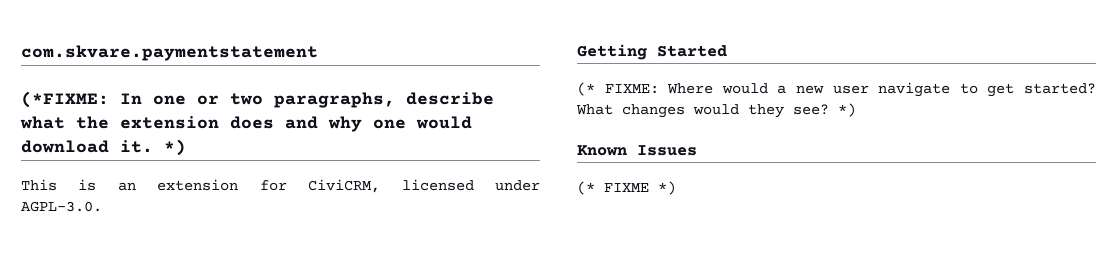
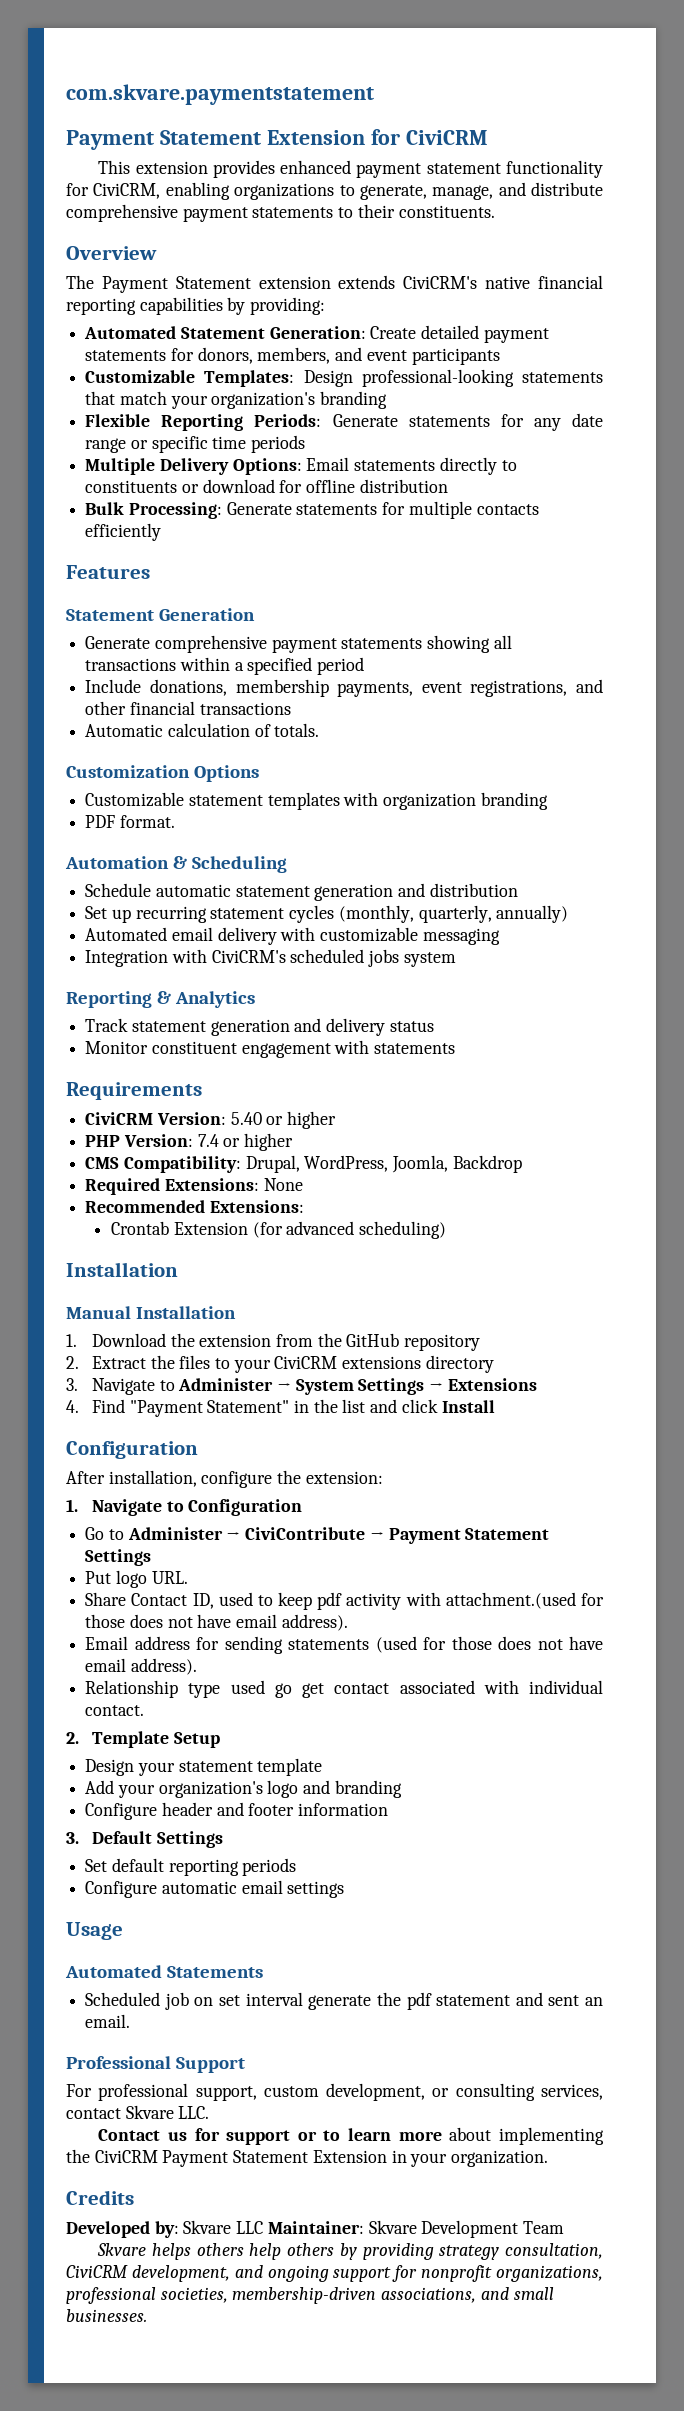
- (*FIXME: In one or two paragraphs, describe what the extension does and why one would download it. *)
- This is an extension for CiviCRM, licensed under AGPL-3.0.
- Getting Started
- (* FIXME: Where would a new user navigate to get started? What changes would they see? *)
- Known Issues
- (* FIXME *)
+ Payment Statement Extension for CiviCRM
+ This extension provides enhanced payment statement functionality for CiviCRM, enabling organizations to generate, manage, and distribute comprehensive payment statements to their constituents.
+ Overview
+ The Payment Statement extension extends CiviCRM's native financial reporting capabilities by providing:
+ Automated Statement Generation: Create detailed payment statements for donors, members, and event participants
+ Customizable Templates: Design professional-looking statements that match your organization's branding
+ Flexible Reporting Periods: Generate statements for any date range or specific time periods
+ Multiple Delivery Options: Email statements directly to constituents or download for offline distribution
+ Bulk Processing: Generate statements for multiple contacts efficiently
+ Features
+ Statement Generation
+ Generate comprehensive payment statements showing all transactions within a specified period
+ Include donations, membership payments, event registrations, and other financial transactions
+ Automatic calculation of totals.
+ Customization Options
+ Customizable statement templates with organization branding
+ PDF format.
+ Automation & Scheduling
+ Schedule automatic statement generation and distribution
+ Set up recurring statement cycles (monthly, quarterly, annually)
+ Automated email delivery with customizable messaging
+ Integration with CiviCRM's scheduled jobs system
+ Reporting & Analytics
+ Track statement generation and delivery status
+ Monitor constituent engagement with statements
+ Requirements
+ CiviCRM Version: 5.40 or higher
+ PHP Version: 7.4 or higher
+ CMS Compatibility: Drupal, WordPress, Joomla, Backdrop
+ Required Extensions: None
+ Recommended Extensions:
+ Crontab Extension (for advanced scheduling)
+ Installation
+ Manual Installation
+ 1. Download the extension from the GitHub repository
+ 2. Extract the files to your CiviCRM extensions directory
+ 3. Navigate to Administer → System Settings → Extensions
+ 4. Find "Payment Statement" in the list and click Install
+ Configuration
+ After installation, configure the extension:
+ 1. Navigate to Configuration
+ Go to Administer → CiviContribute → Payment Statement Settings
+ Put logo URL.
+ Share Contact ID, used to keep pdf activity with attachment.(used for those does not have email address).
+ Email address for sending statements (used for those does not have email address).
+ Relationship type used go get contact associated with individual contact.
+ 2. Template Setup
+ Design your statement template
+ Add your organization's logo and branding
+ Configure header and footer information
+ 3. Default Settings
+ Set default reporting periods
+ Configure automatic email settings
+ Usage
+ Automated Statements
+ Scheduled job on set interval generate the pdf statement and sent an email.
+ Professional Support
+ For professional support, custom development, or consulting services, contact Skvare LLC.
+ Contact us for support or to learn more about implementing the CiviCRM Payment Statement Extension in your organization.
+ Credits
+ Developed by: Skvare LLC Maintainer: Skvare Development Team
+ Skvare helps others help others by providing strategy consultation, CiviCRM development, and ongoing support for nonprofit organizations, professional societies, membership-driven associations, and small businesses.

